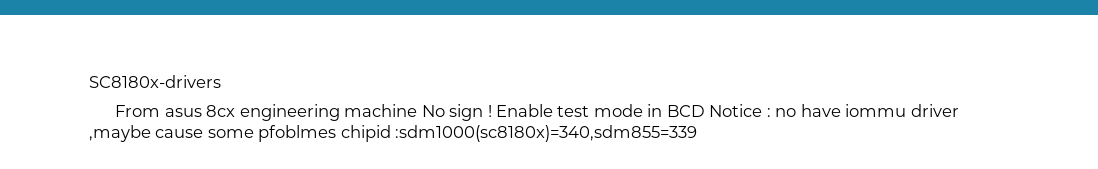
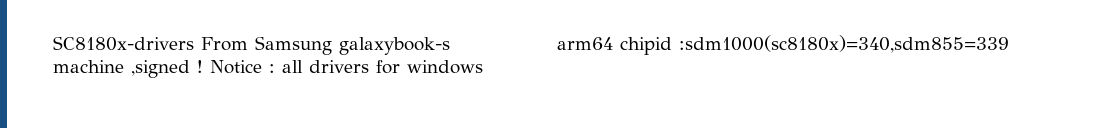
- SC8180x-drivers
- From asus 8cx engineering machine No sign ! Enable test mode in BCD Notice : no have iommu driver ,maybe cause some pfoblmes chipid :sdm1000(sc8180x)=340,sdm855=339
+ SC8180x-drivers From Samsung galaxybook-s machine ,signed ! Notice : all drivers for windows arm64 chipid :sdm1000(sc8180x)=340,sdm855=339

